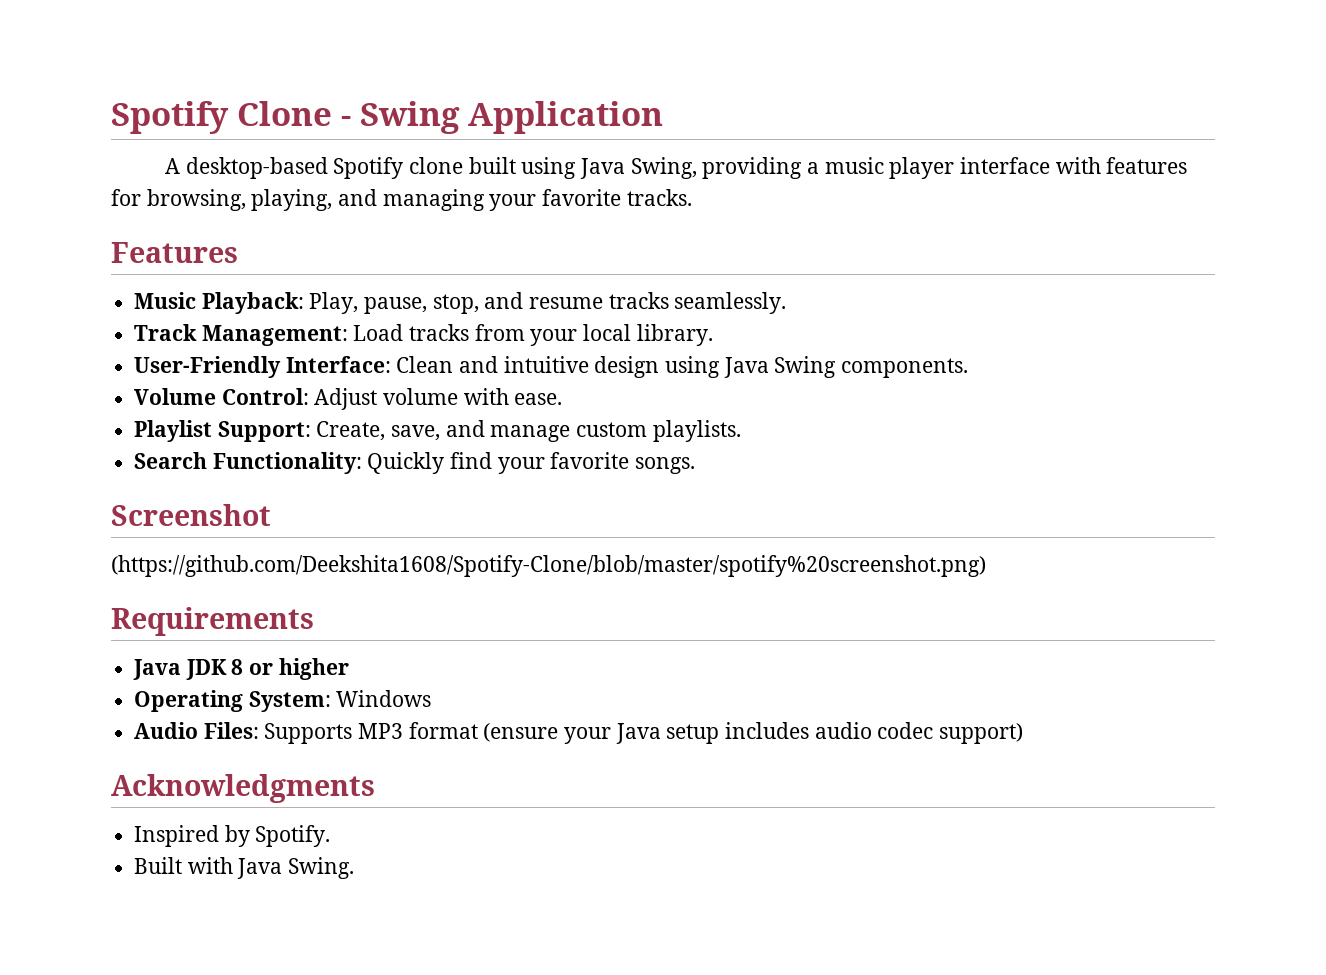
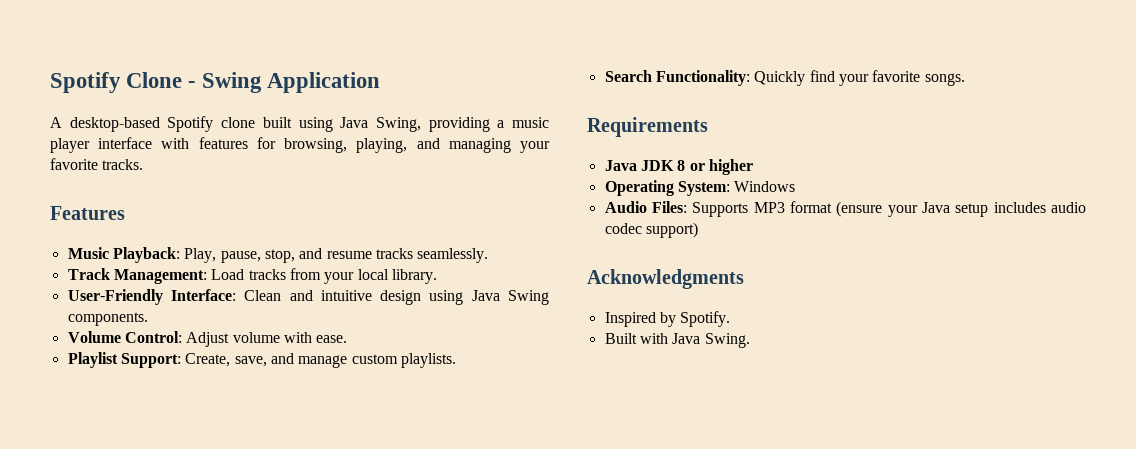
- Screenshot
- (https://github.com/Deekshita1608/Spotify-Clone/blob/master/spotify%20screenshot.png)

